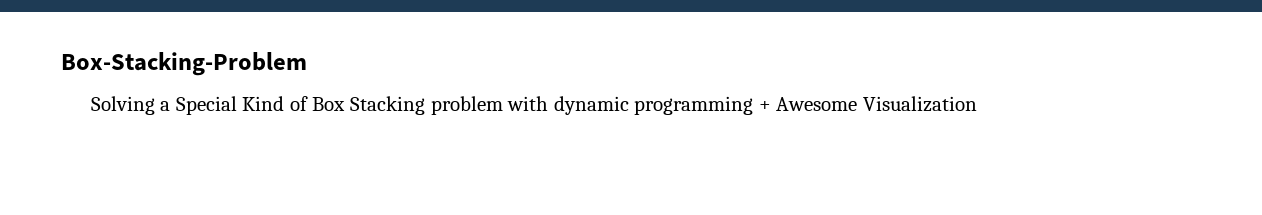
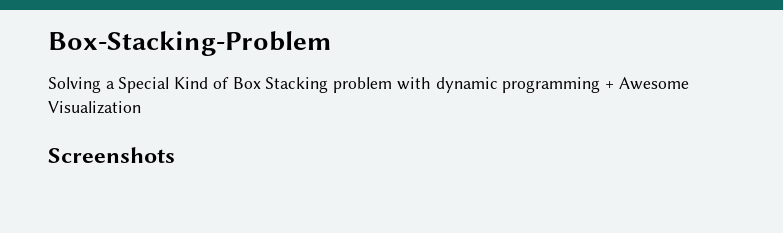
+ Screenshots

